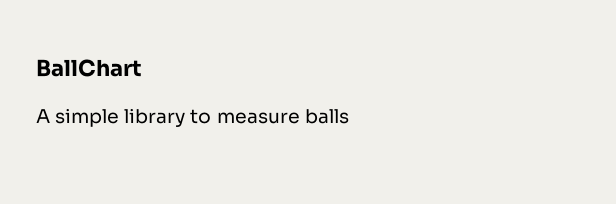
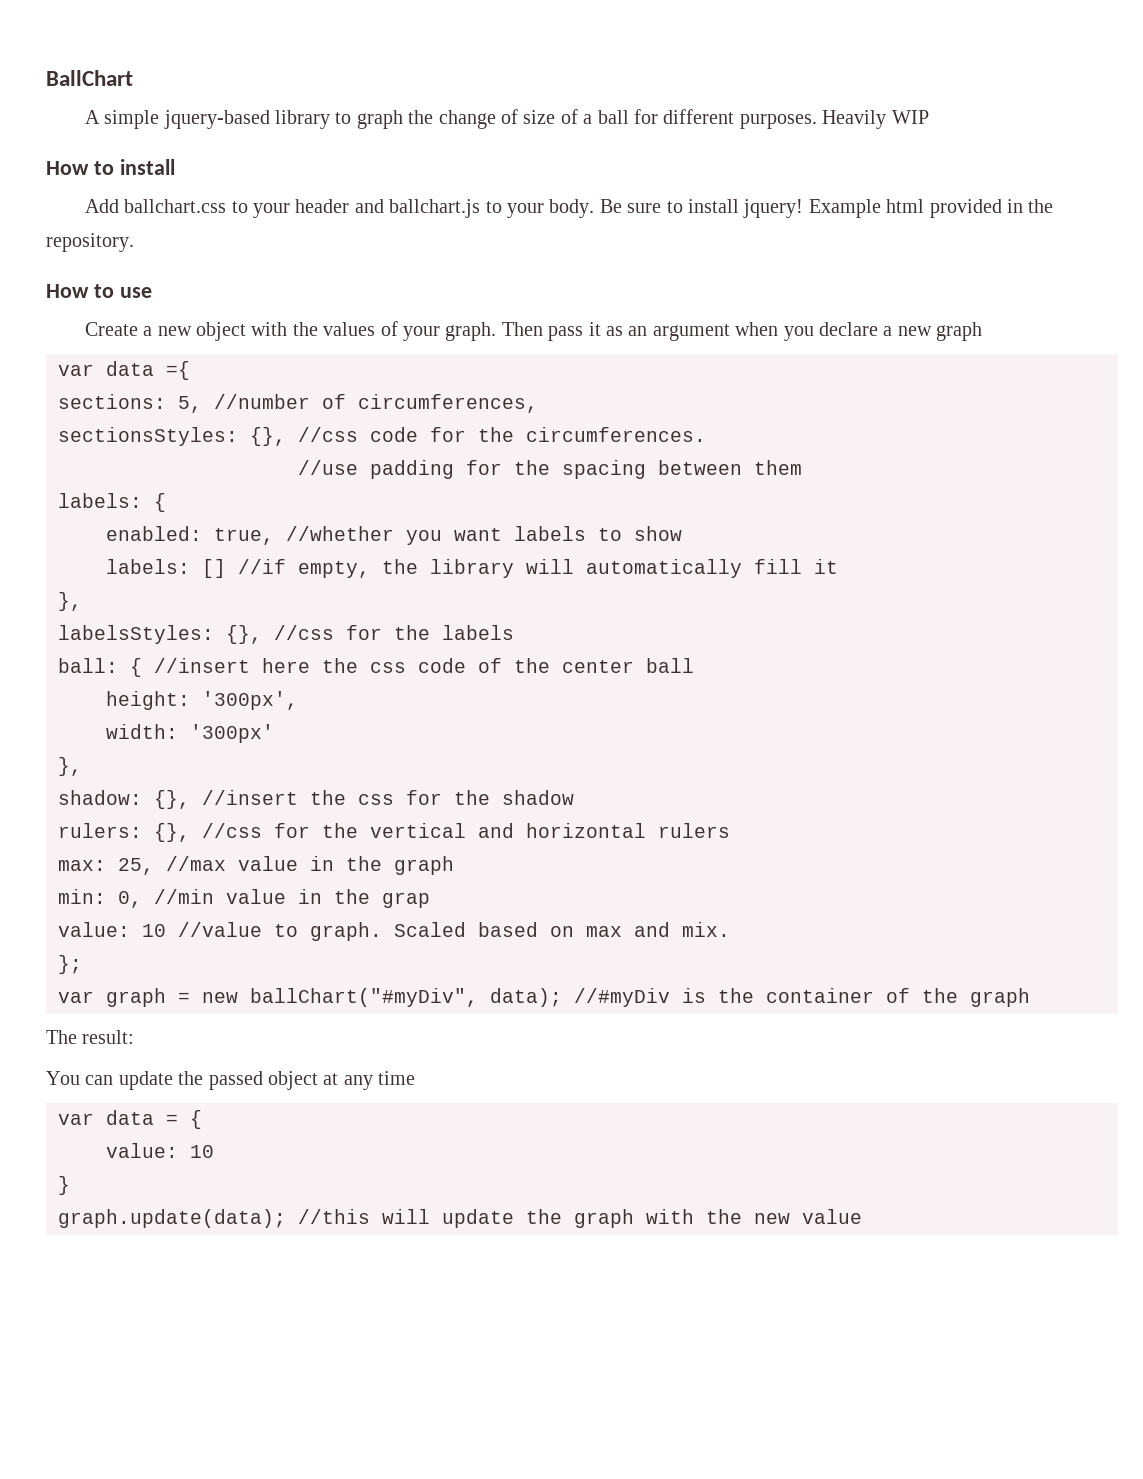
- A simple library to measure balls
+ A simple jquery-based library to graph the change of size of a ball for different purposes. Heavily WIP
+ How to install
+ Add ballchart.css to your header and ballchart.js to your body. Be sure to install jquery! Example html provided in the repository.
+ How to use
+ Create a new object with the values of your graph. Then pass it as an argument when you declare a new graph
+ var data ={
+ sections: 5, //number of circumferences,
+ sectionsStyles: {}, //css code for the circumferences.
+ //use padding for the spacing between them
+ labels: {
+ enabled: true, //whether you want labels to show
+ labels: [] //if empty, the library will automatically fill it
+ },
+ labelsStyles: {}, //css for the labels
+ ball: { //insert here the css code of the center ball
+ height: '300px',
+ width: '300px'
+ },
+ shadow: {}, //insert the css for the shadow
+ rulers: {}, //css for the vertical and horizontal rulers
+ max: 25, //max value in the graph
+ min: 0, //min value in the grap
+ value: 10 //value to graph. Scaled based on max and mix.
+ };
+ var graph = new ballChart("#myDiv", data); //#myDiv is the container of the graph
+ The result:
+ You can update the passed object at any time
+ var data = {
+ value: 10
+ }
+ graph.update(data); //this will update the graph with the new value

